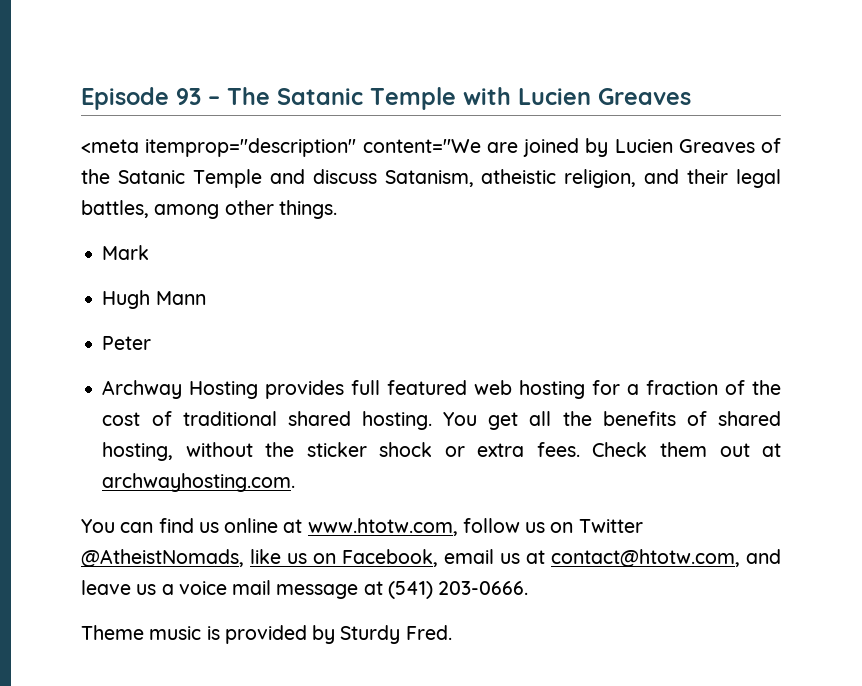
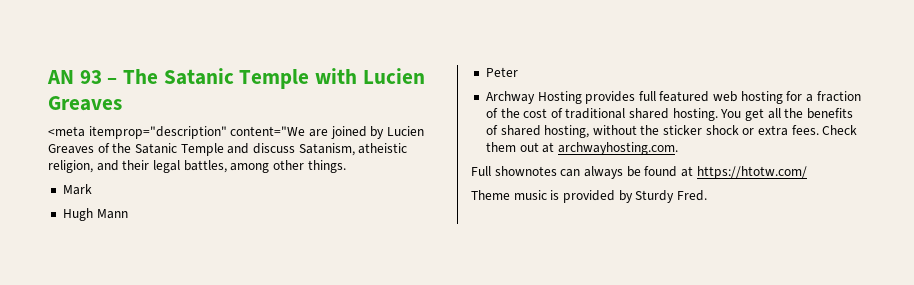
- Episode 93 – The Satanic Temple with Lucien Greaves
+ AN 93 – The Satanic Temple with Lucien Greaves
- You can find us online at www.htotw.com, follow us on Twitter @AtheistNomads, like us on Facebook, email us at contact@htotw.com, and leave us a voice mail message at (541) 203-0666.
+ Full shownotes can always be found at https://htotw.com/

